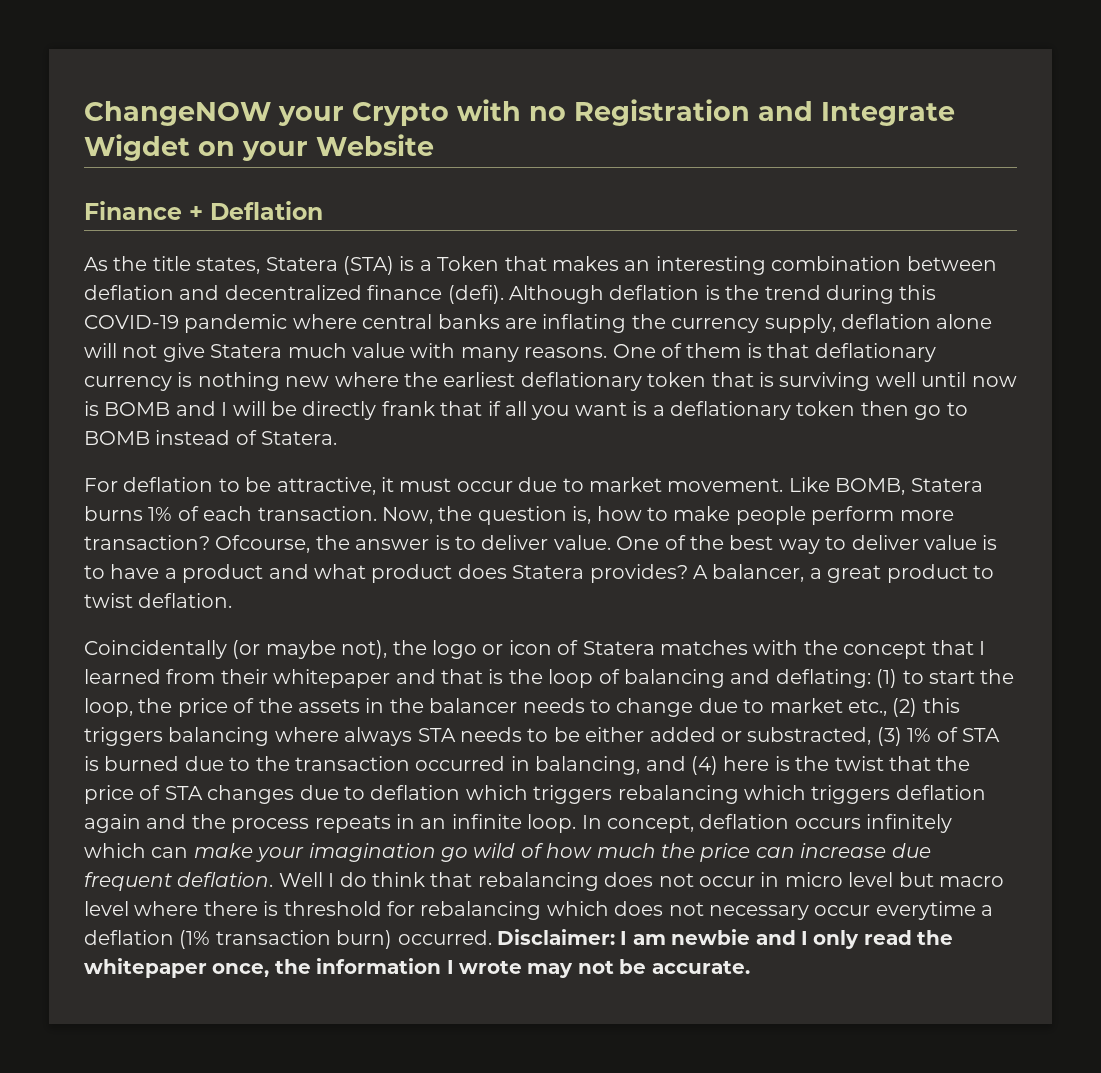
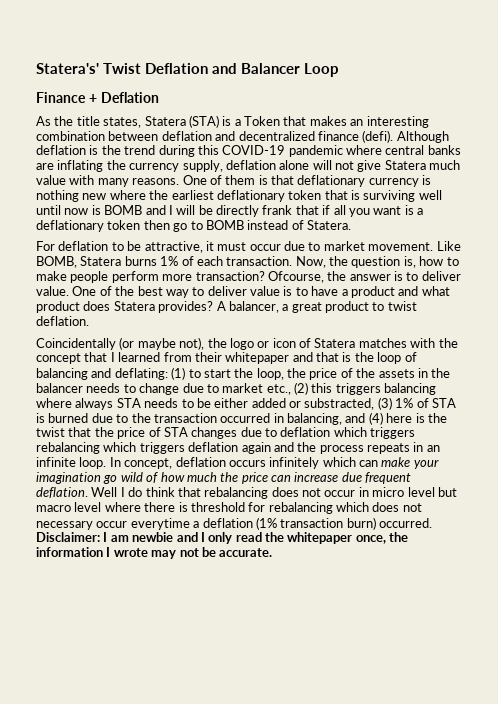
- ChangeNOW your Crypto with no Registration and Integrate Wigdet on your Website
+ Statera's' Twist Deflation and Balancer Loop

